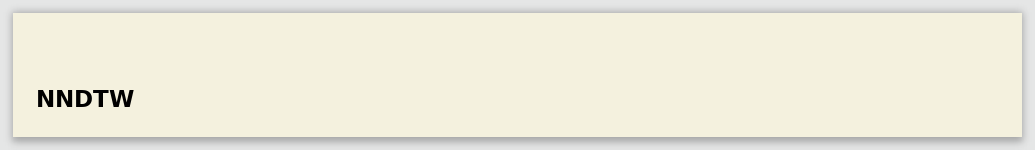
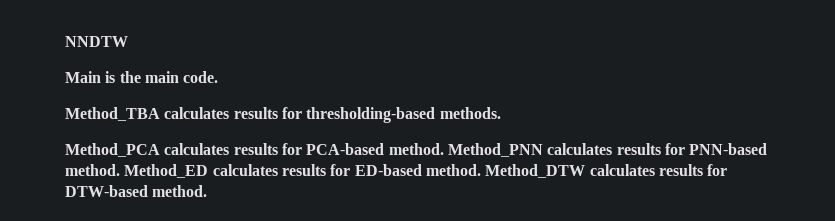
+ Main is the main code.
+ Method_TBA calculates results for thresholding-based methods.
+ Method_PCA calculates results for PCA-based method. Method_PNN calculates results for PNN-based method. Method_ED calculates results for ED-based method. Method_DTW calculates results for DTW-based method.

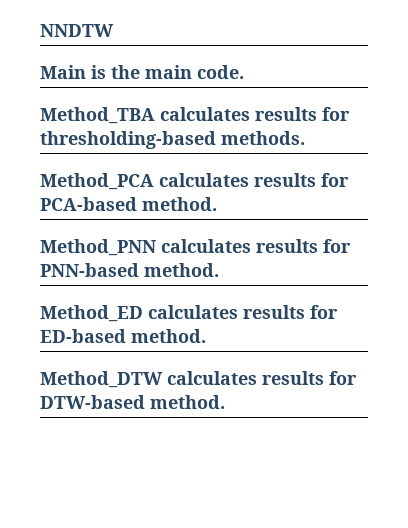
- Method_PCA calculates results for PCA-based method. Method_PNN calculates results for PNN-based method. Method_ED calculates results for ED-based method. Method_DTW calculates results for DTW-based method.
+ Method_PCA calculates results for PCA-based method.
+ Method_PNN calculates results for PNN-based method.
+ Method_ED calculates results for ED-based method.
+ Method_DTW calculates results for DTW-based method.

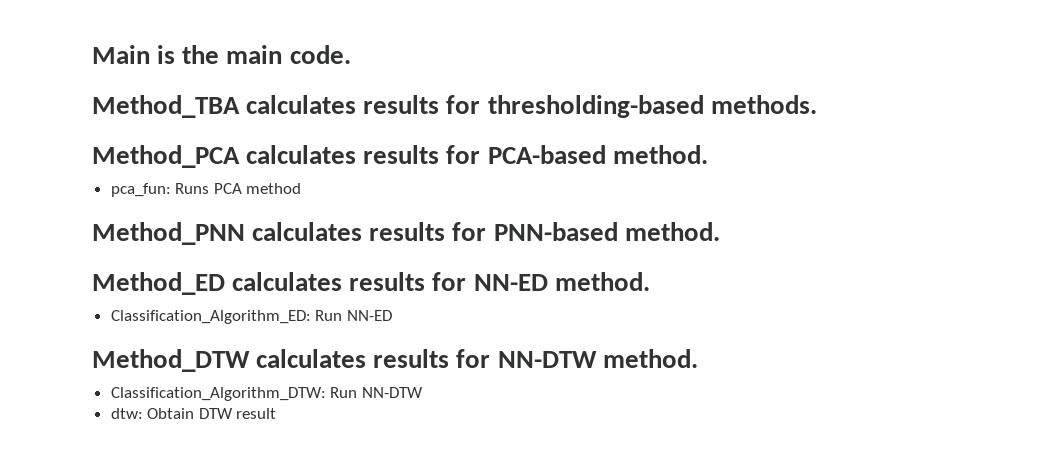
- NNDTW
+ pca_fun: Runs PCA method
- Method_ED calculates results for ED-based method.
+ Method_ED calculates results for NN-ED method.
+ Classification_Algorithm_ED: Run NN-ED
- Method_DTW calculates results for DTW-based method.
+ Method_DTW calculates results for NN-DTW method.
+ Classification_Algorithm_DTW: Run NN-DTW
+ dtw: Obtain DTW result

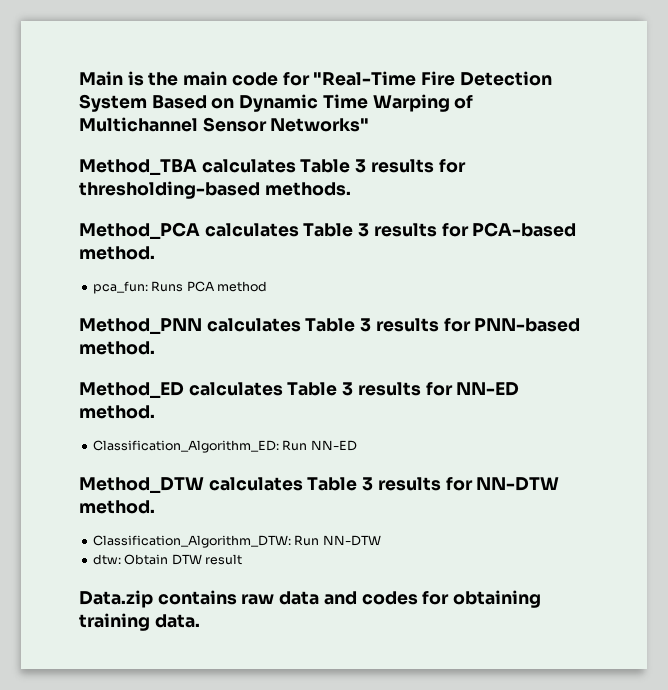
- Main is the main code.
+ Main is the main code for "Real-Time Fire Detection System Based on Dynamic Time Warping of Multichannel Sensor Networks"
- Method_TBA calculates results for thresholding-based methods.
+ Method_TBA calculates Table 3 results for thresholding-based methods.
- Method_PCA calculates results for PCA-based method.
+ Method_PCA calculates Table 3 results for PCA-based method.
- Method_PNN calculates results for PNN-based method.
+ Method_PNN calculates Table 3 results for PNN-based method.
- Method_ED calculates results for NN-ED method.
+ Method_ED calculates Table 3 results for NN-ED method.
- Method_DTW calculates results for NN-DTW method.
+ Method_DTW calculates Table 3 results for NN-DTW method.
+ Data.zip contains raw data and codes for obtaining training data.

